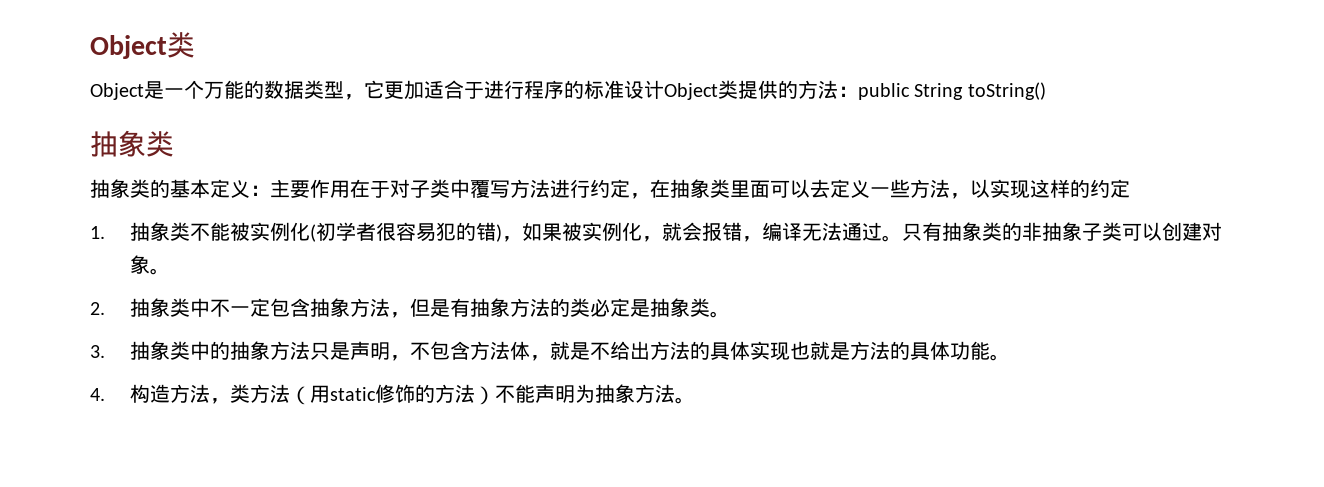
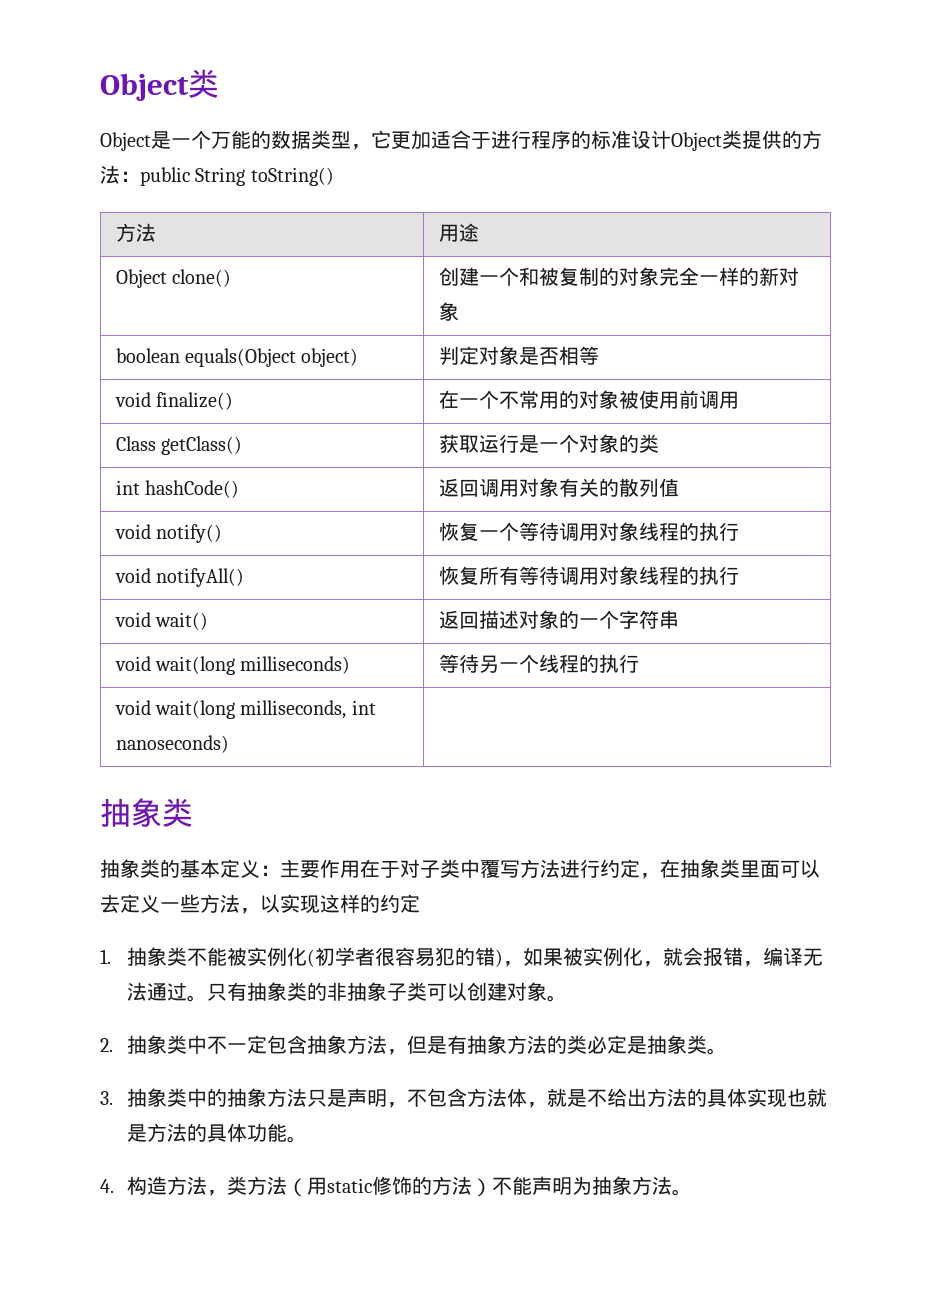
+ 方法 | 用途
+ Object clone() | 创建一个和被复制的对象完全一样的新对象
+ boolean equals(Object object) | 判定对象是否相等
+ void finalize() | 在一个不常用的对象被使用前调用
+ Class getClass() | 获取运行是一个对象的类
+ int hashCode() | 返回调用对象有关的散列值
+ void notify() | 恢复一个等待调用对象线程的执行
+ void notifyAll() | 恢复所有等待调用对象线程的执行
+ void wait() | 返回描述对象的一个字符串
+ void wait(long milliseconds) | 等待另一个线程的执行
+ void wait(long milliseconds, int nanoseconds) |

